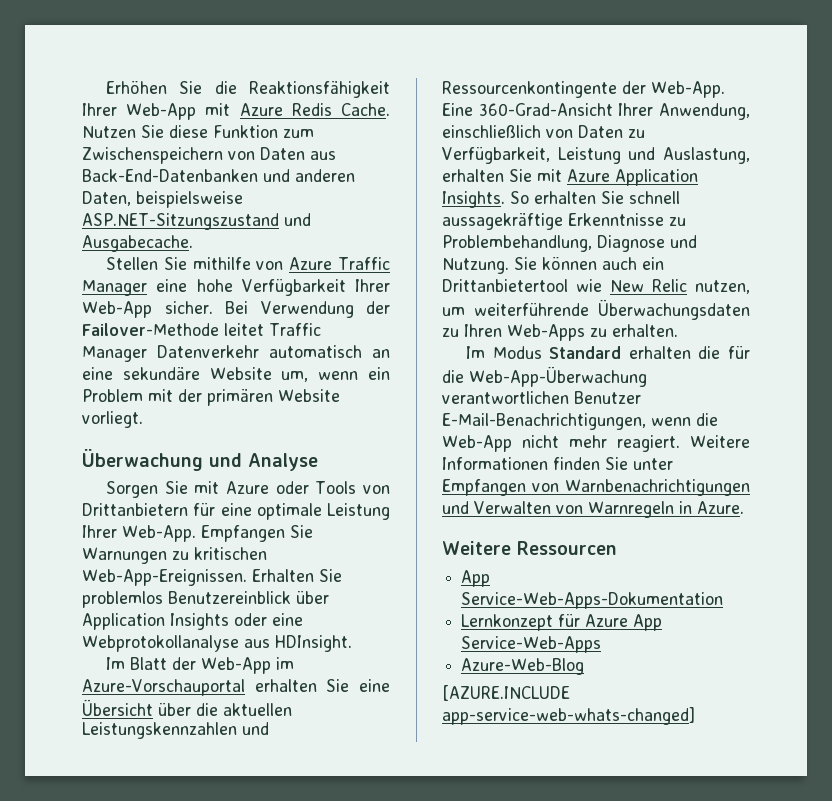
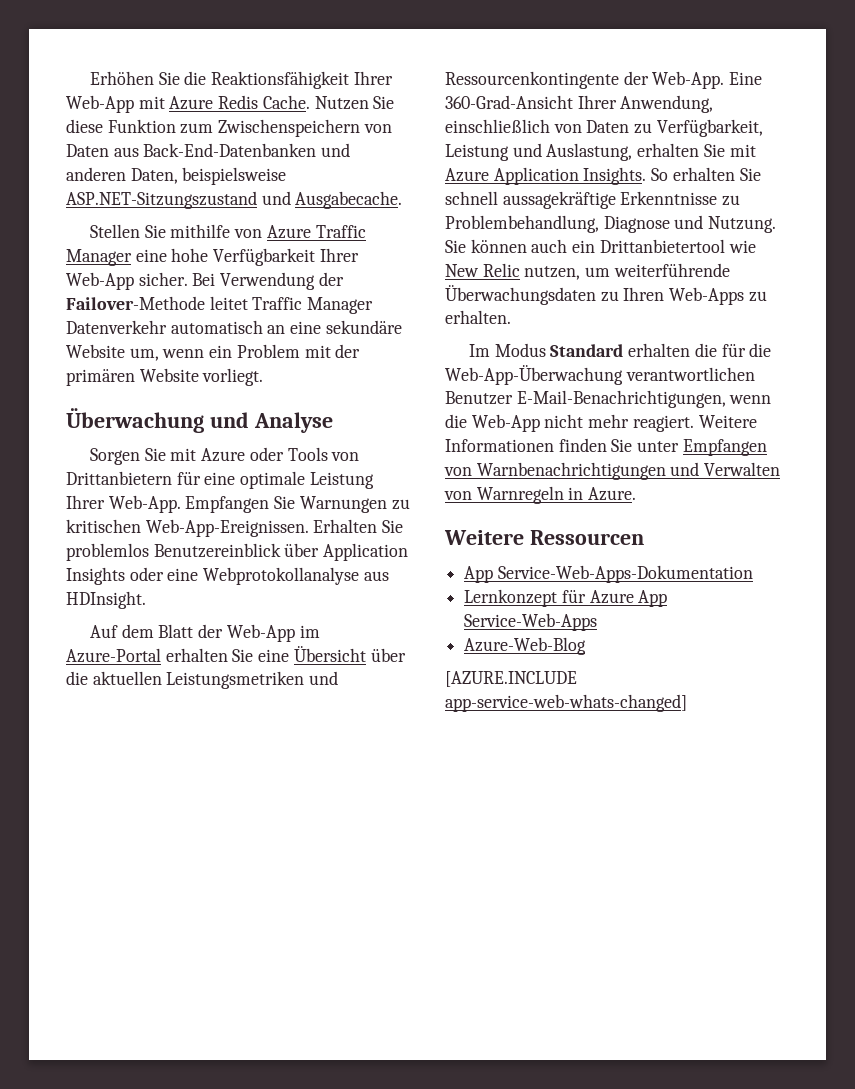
- Im Blatt der Web-App im Azure-Vorschauportal erhalten Sie eine Übersicht über die aktuellen Leistungskennzahlen und Ressourcenkontingente der Web-App.
+ Auf dem Blatt der Web-App im Azure-Portal erhalten Sie eine Übersicht über die aktuellen Leistungsmetriken und Ressourcenkontingente der Web-App.

